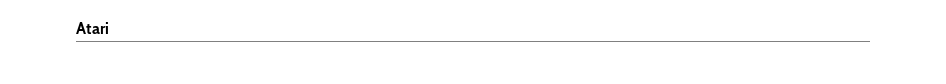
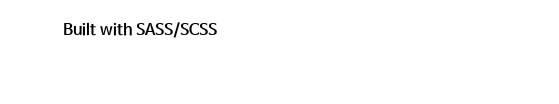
- Atari
+ Built with SASS/SCSS

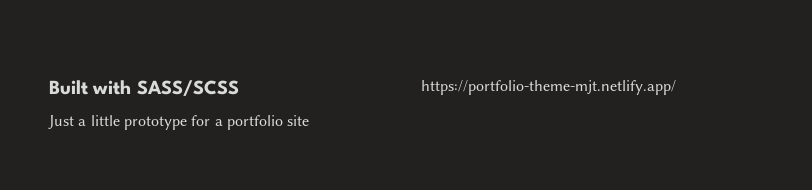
+ Just a little prototype for a portfolio site https://portfolio-theme-mjt.netlify.app/

